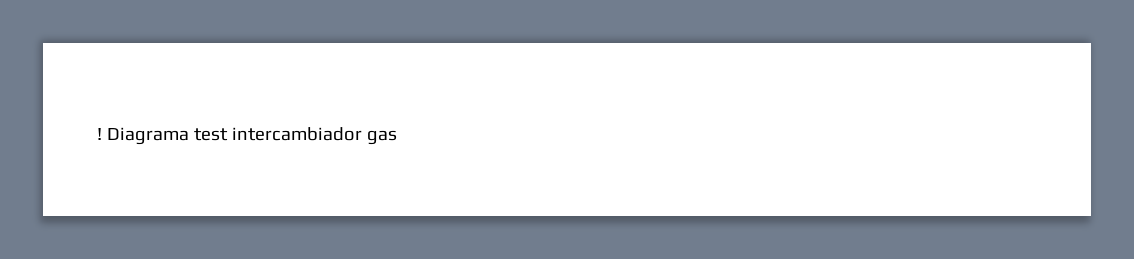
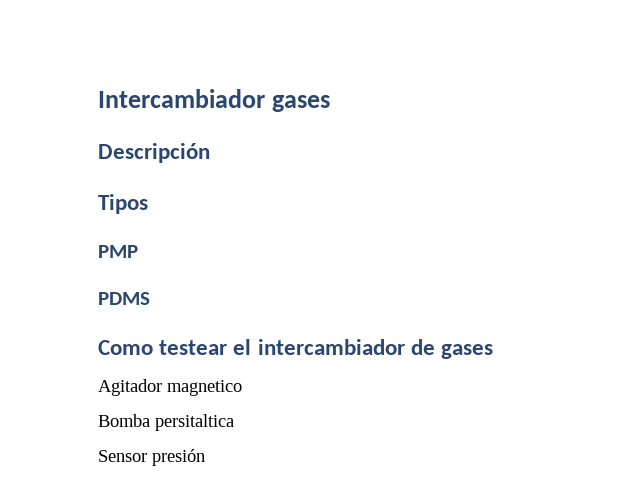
- ! Diagrama test intercambiador gas
+ Intercambiador gases
+ Descripción
+ Tipos
+ PMP
+ PDMS
+ Como testear el intercambiador de gases
+ Agitador magnetico
+ Bomba persitaltica
+ Sensor presión

